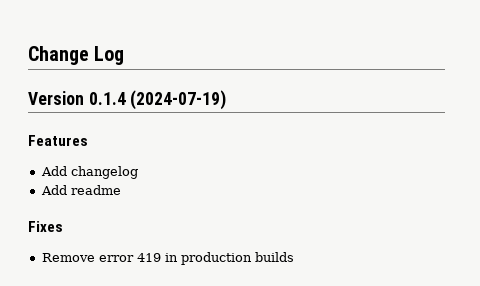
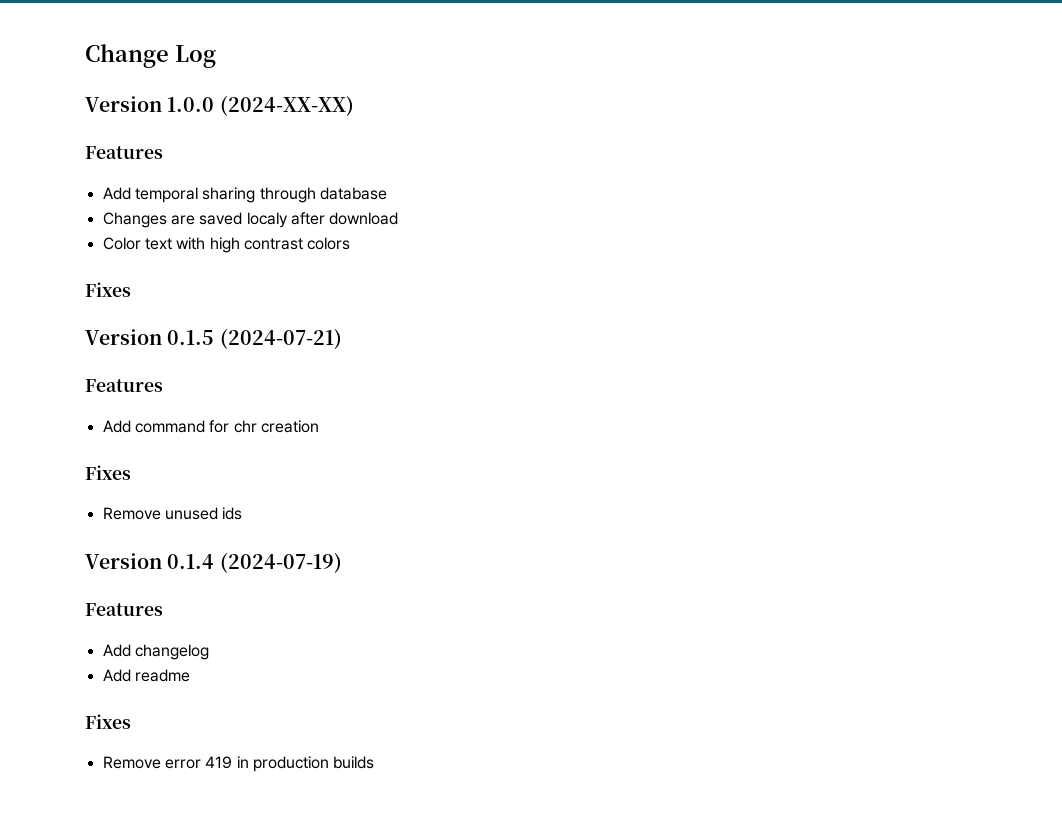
+ Version 1.0.0 (2024-XX-XX)
+ Features
+ Add temporal sharing through database
+ Changes are saved localy after download
+ Color text with high contrast colors
+ Fixes
+ Version 0.1.5 (2024-07-21)
+ Features
+ Add command for chr creation
+ Fixes
+ Remove unused ids

